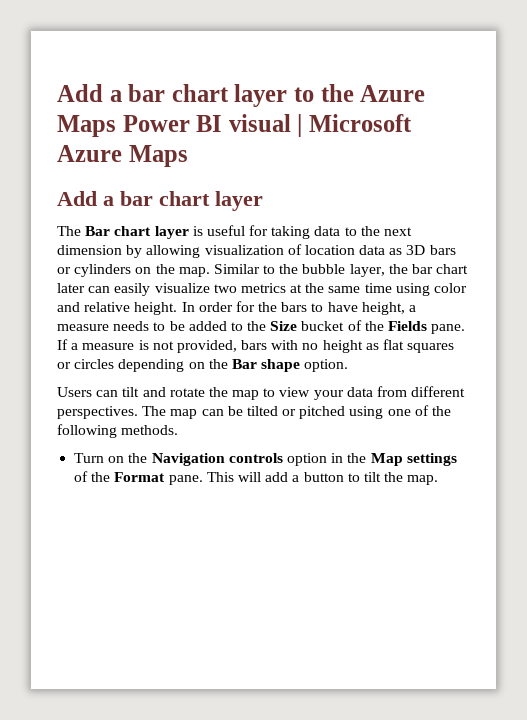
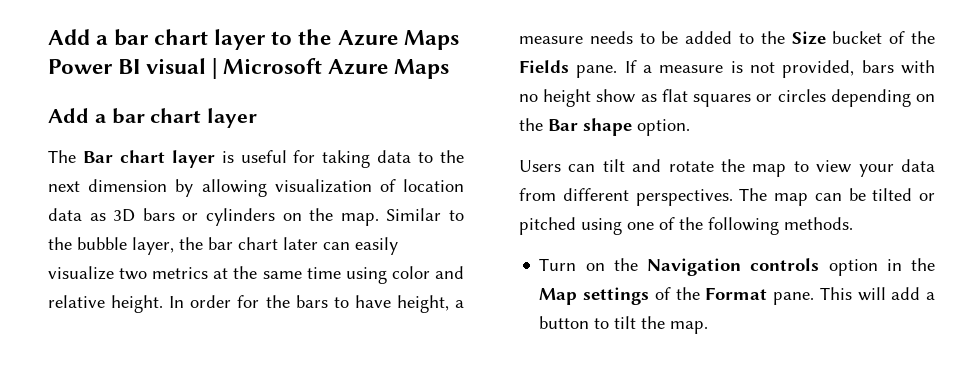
- If a measure is not provided, bars with no height as flat squares or circles depending on the Bar shape option.
+ If a measure is not provided, bars with no height show as flat squares or circles depending on the Bar shape option.

